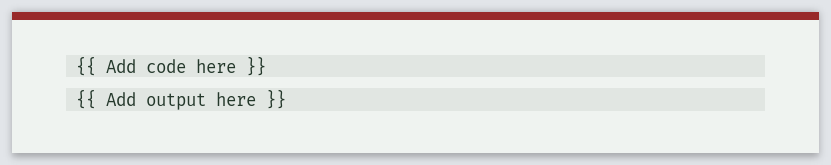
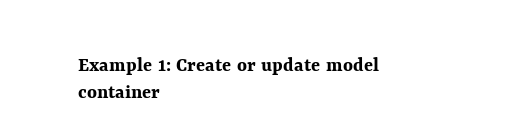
- {{ Add code here }}
- {{ Add output here }}
+ Example 1: Create or update model container

